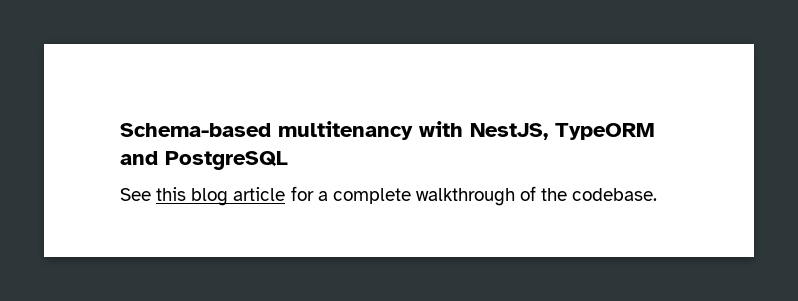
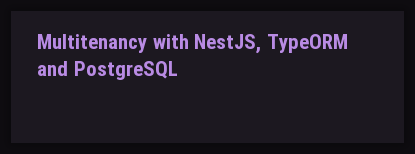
- Schema-based multitenancy with NestJS, TypeORM and PostgreSQL
+ Multitenancy with NestJS, TypeORM and PostgreSQL
- See this blog article for a complete walkthrough of the codebase.

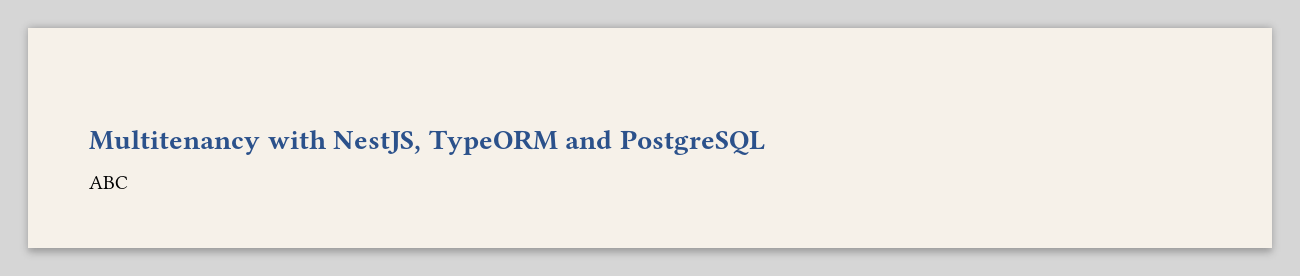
+ ABC

